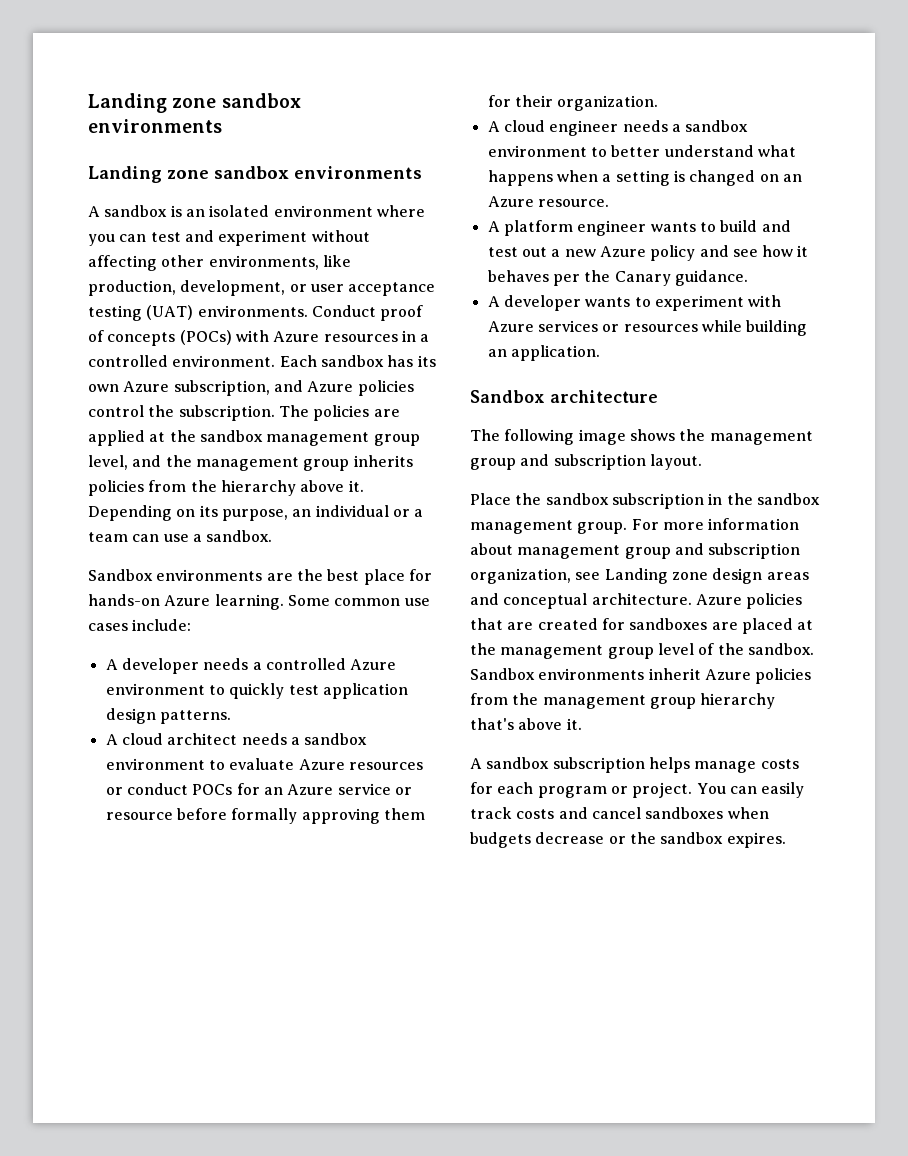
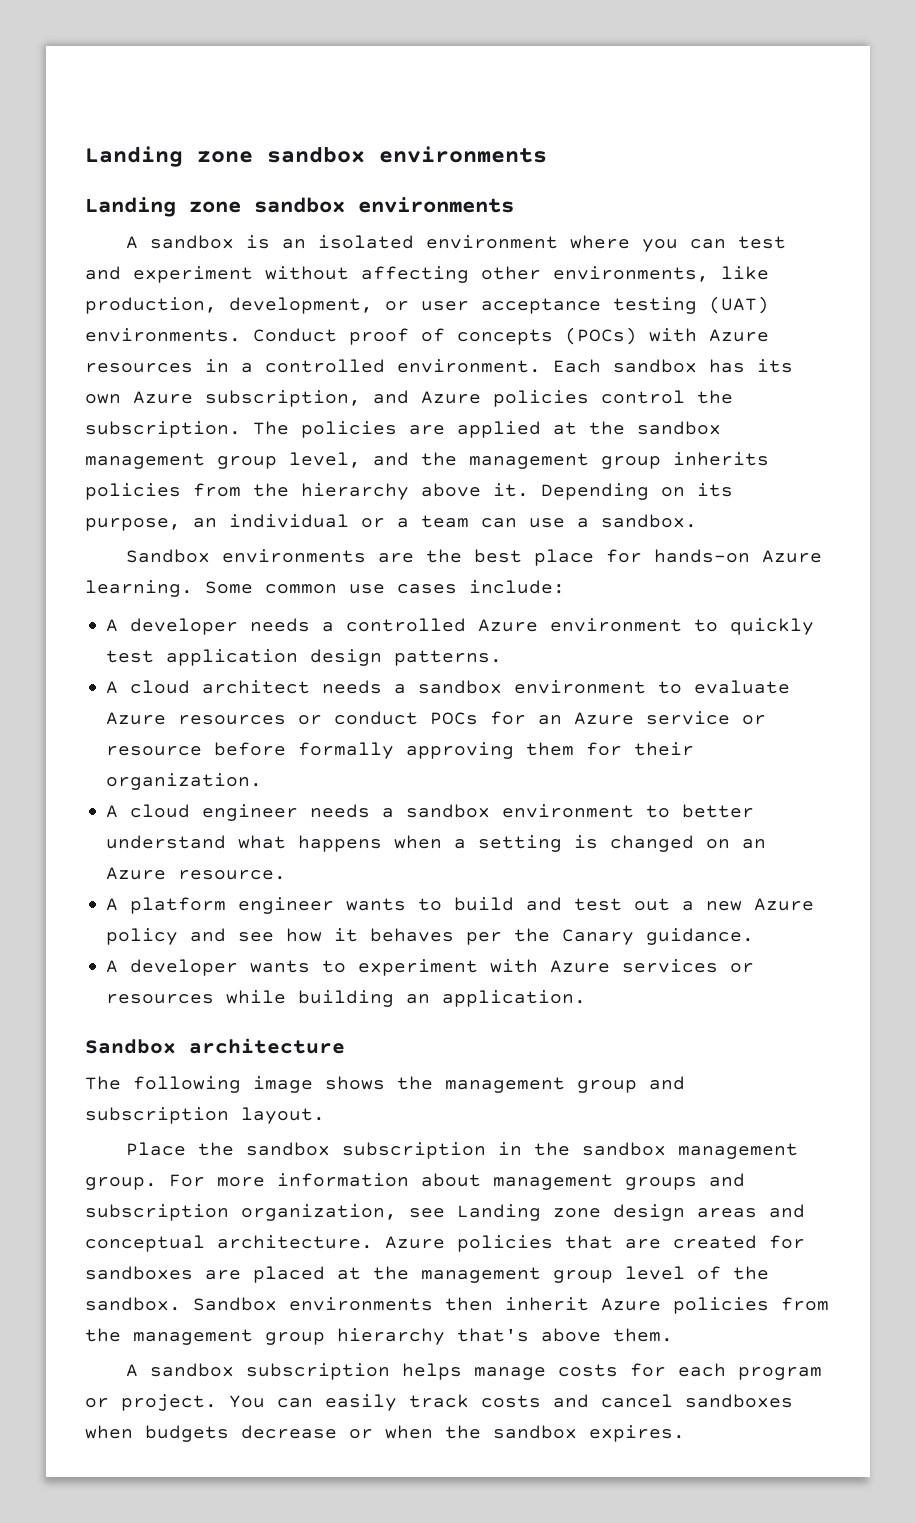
- For more information about management group and subscription organization, see Landing zone design areas and conceptual architecture.
+ For more information about management groups and subscription organization, see Landing zone design areas and conceptual architecture.
- Sandbox environments inherit Azure policies from the management group hierarchy that's above it.
+ Sandbox environments then inherit Azure policies from the management group hierarchy that's above them.
- You can easily track costs and cancel sandboxes when budgets decrease or the sandbox expires.
+ You can easily track costs and cancel sandboxes when budgets decrease or when the sandbox expires.

